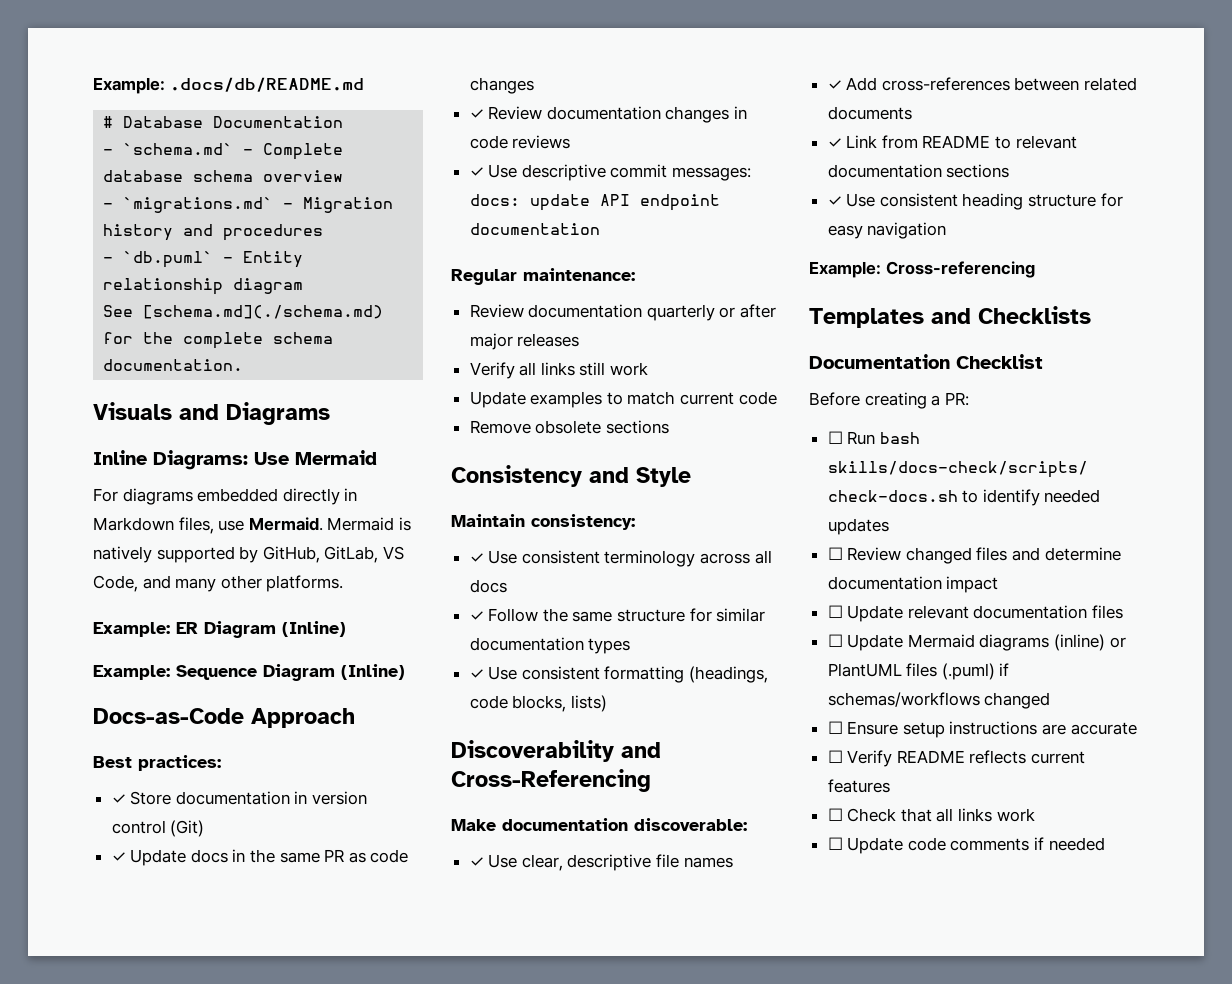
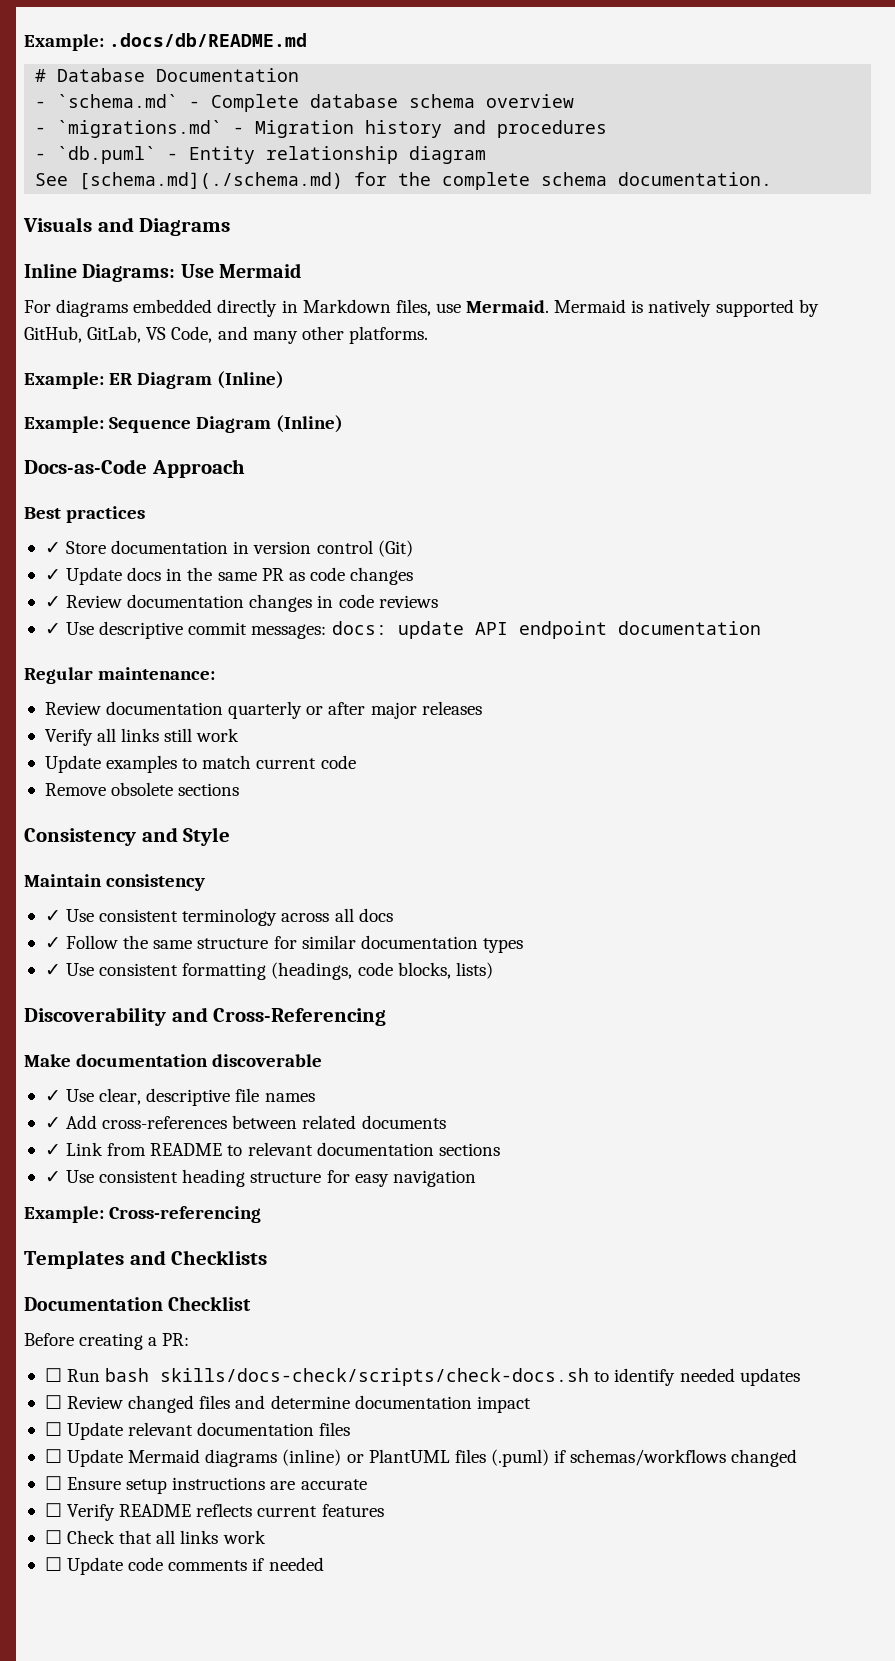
- Best practices:
+ Best practices
- Maintain consistency:
+ Maintain consistency
- Make documentation discoverable:
+ Make documentation discoverable

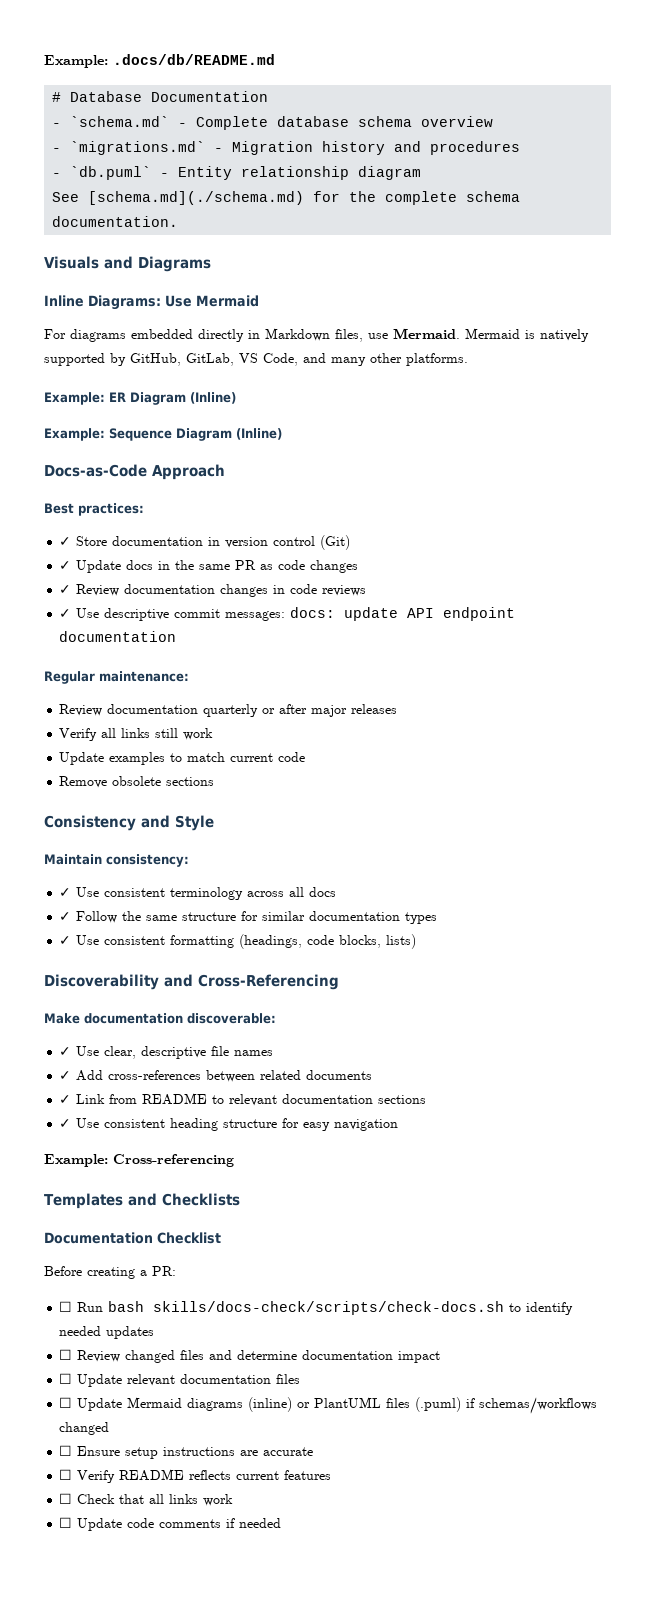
- Best practices
+ Best practices:
- Maintain consistency
+ Maintain consistency:
- Make documentation discoverable
+ Make documentation discoverable:

